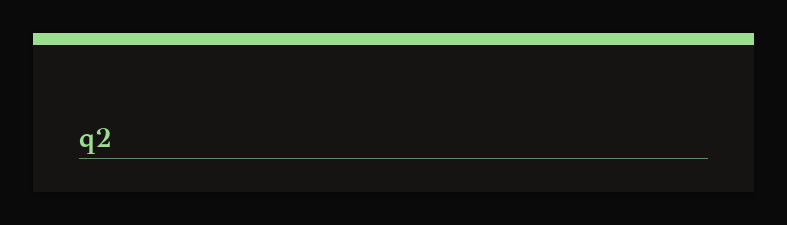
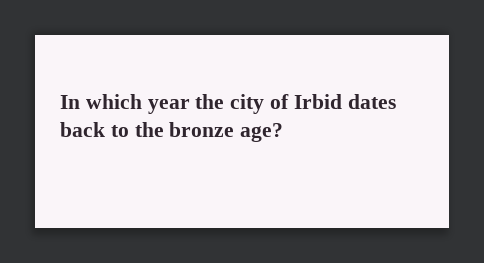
- q2
+ In which year the city of Irbid dates back to the bronze age?

